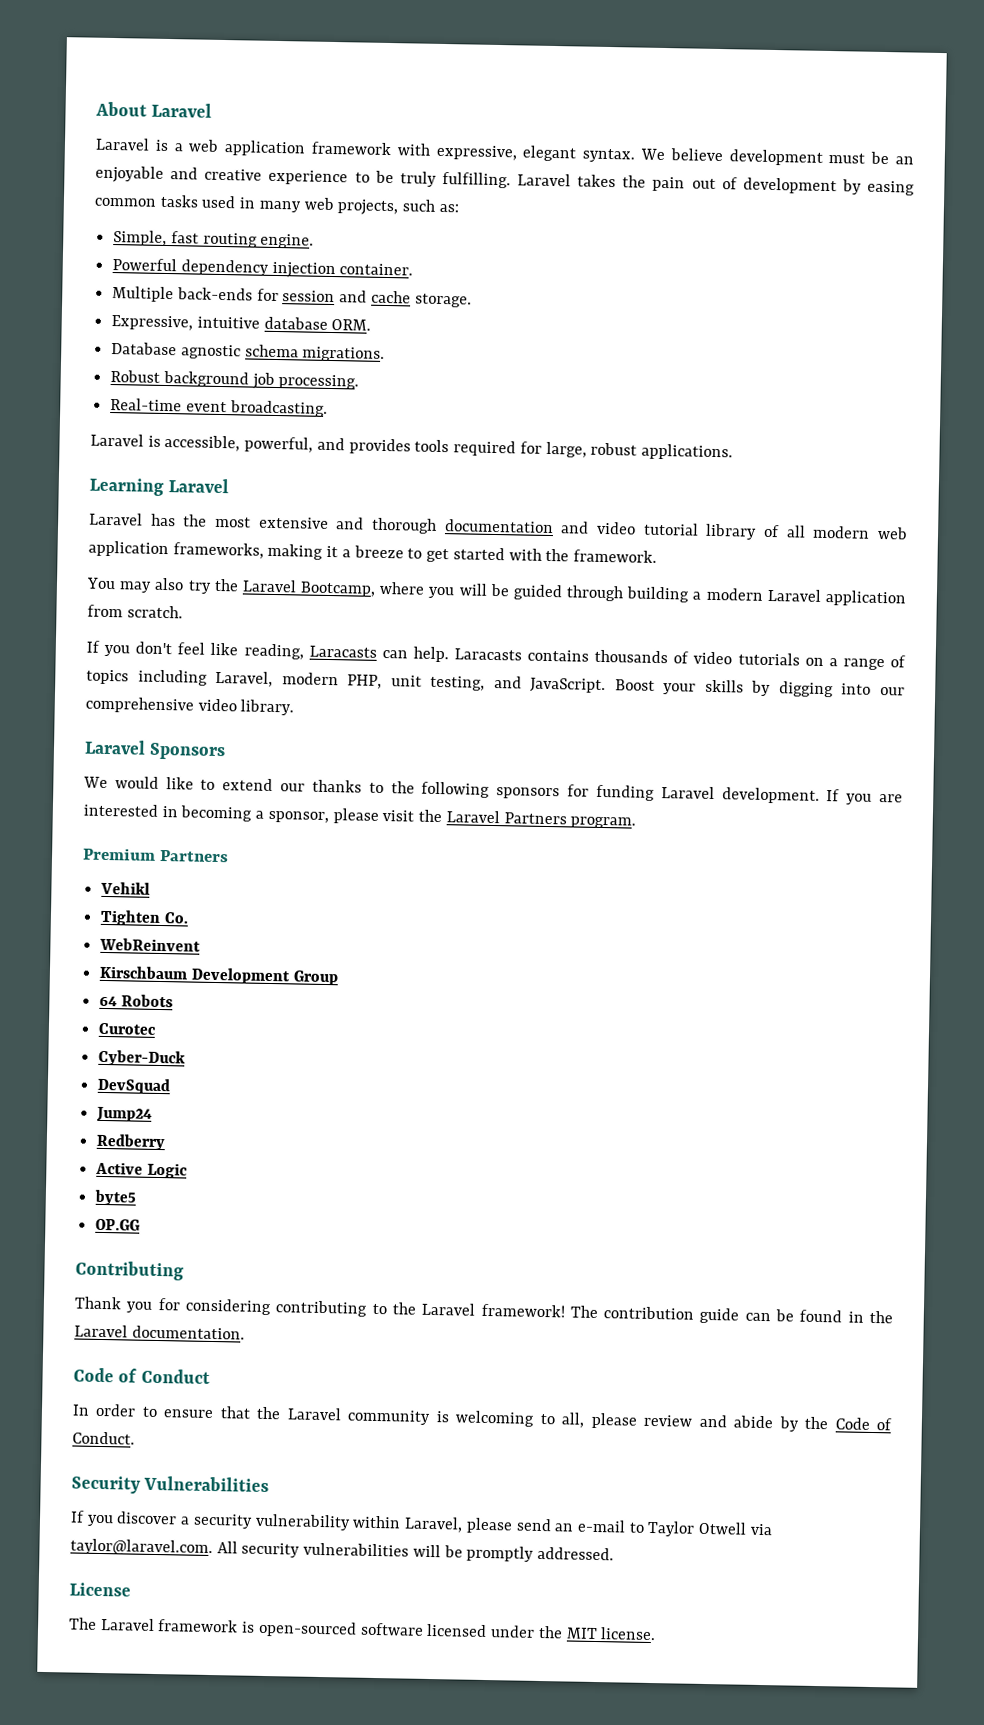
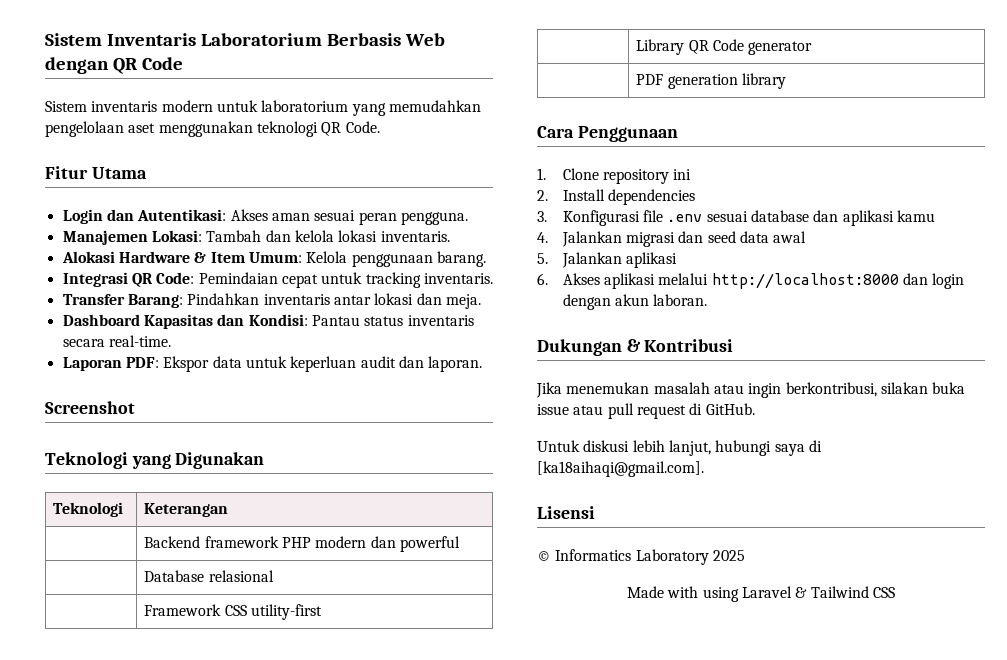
- About Laravel
- Laravel is a web application framework with expressive, elegant syntax. We believe development must be an enjoyable and creative experience to be truly fulfilling. Laravel takes the pain out of development by easing common tasks used in many web projects, such as:
- Simple, fast routing engine.
- Powerful dependency injection container.
- Multiple back-ends for session and cache storage.
- Expressive, intuitive database ORM.
- Database agnostic schema migrations.
- Robust background job processing.
- Real-time event broadcasting.
- Laravel is accessible, powerful, and provides tools required for large, robust applications.
- Learning Laravel
- Laravel has the most extensive and thorough documentation and video tutorial library of all modern web application frameworks, making it a breeze to get started with the framework.
- You may also try the Laravel Bootcamp, where you will be guided through building a modern Laravel application from scratch.
- If you don't feel like reading, Laracasts can help. Laracasts contains thousands of video tutorials on a range of topics including Laravel, modern PHP, unit testing, and JavaScript. Boost your skills by digging into our comprehensive video library.
- Laravel Sponsors
- We would like to extend our thanks to the following sponsors for funding Laravel development. If you are interested in becoming a sponsor, please visit the Laravel Partners program.
- Premium Partners
- Vehikl
- Tighten Co.
- WebReinvent
- Kirschbaum Development Group
- 64 Robots
- Curotec
- Cyber-Duck
- DevSquad
- Jump24
- Redberry
- Active Logic
- byte5
- OP.GG
- Contributing
- Thank you for considering contributing to the Laravel framework! The contribution guide can be found in the Laravel documentation.
- Code of Conduct
- In order to ensure that the Laravel community is welcoming to all, please review and abide by the Code of Conduct.
- Security Vulnerabilities
- If you discover a security vulnerability within Laravel, please send an e-mail to Taylor Otwell via taylor@laravel.com. All security vulnerabilities will be promptly addressed.
- License
- The Laravel framework is open-sourced software licensed under the MIT license.
+ Sistem Inventaris Laboratorium Berbasis Web dengan QR Code
+ Sistem inventaris modern untuk laboratorium yang memudahkan pengelolaan aset menggunakan teknologi QR Code.
+ Fitur Utama
+ Login dan Autentikasi: Akses aman sesuai peran pengguna.
+ Manajemen Lokasi: Tambah dan kelola lokasi inventaris.
+ Alokasi Hardware & Item Umum: Kelola penggunaan barang.
+ Integrasi QR Code: Pemindaian cepat untuk tracking inventaris.
+ Transfer Barang: Pindahkan inventaris antar lokasi dan meja.
+ Dashboard Kapasitas dan Kondisi: Pantau status inventaris secara real-time.
+ Laporan PDF: Ekspor data untuk keperluan audit dan laporan.
+ Screenshot
+ Teknologi yang Digunakan
+ Teknologi | Keterangan
+ | Backend framework PHP modern dan powerful
+ | Database relasional
+ | Framework CSS utility-first
+ | Library QR Code generator
+ | PDF generation library
+ Cara Penggunaan
+ 1. Clone repository ini
+ 2. Install dependencies
+ 3. Konfigurasi file .env sesuai database dan aplikasi kamu
+ 4. Jalankan migrasi dan seed data awal
+ 5. Jalankan aplikasi
+ 6. Akses aplikasi melalui http://localhost:8000 dan login dengan akun laboran.
+ Dukungan & Kontribusi
+ Jika menemukan masalah atau ingin berkontribusi, silakan buka issue atau pull request di GitHub.
+ Untuk diskusi lebih lanjut, hubungi saya di [ka18aihaqi@gmail.com].
+ Lisensi
+ © Informatics Laboratory 2025
+ Made with using Laravel & Tailwind CSS

